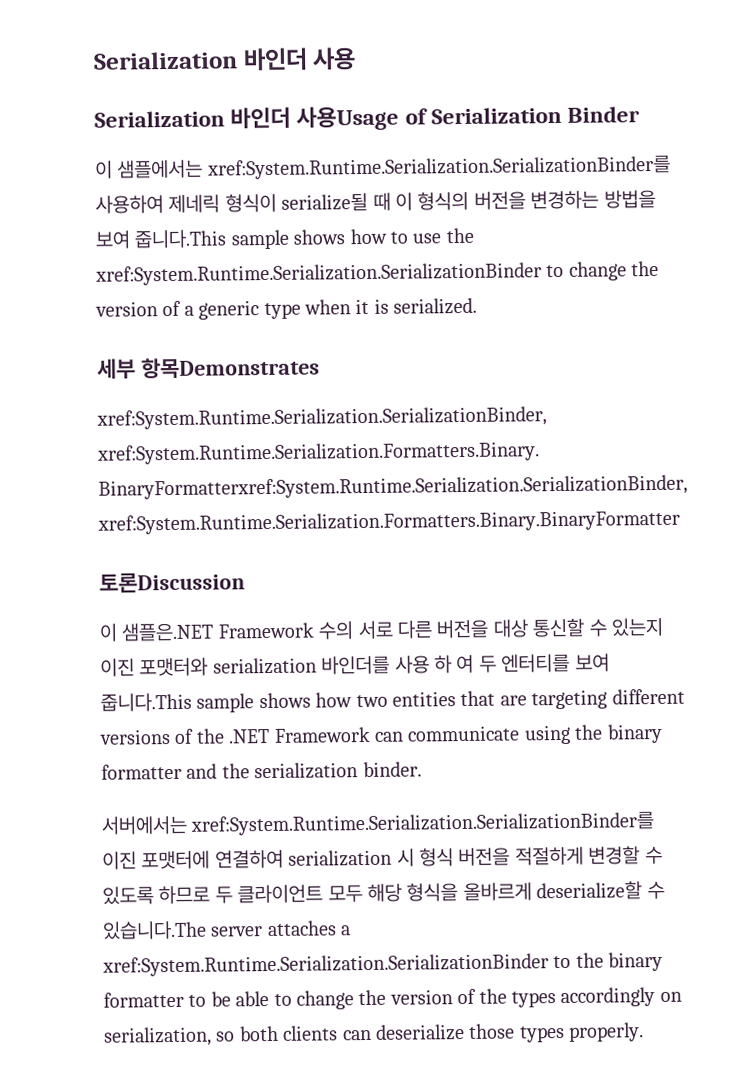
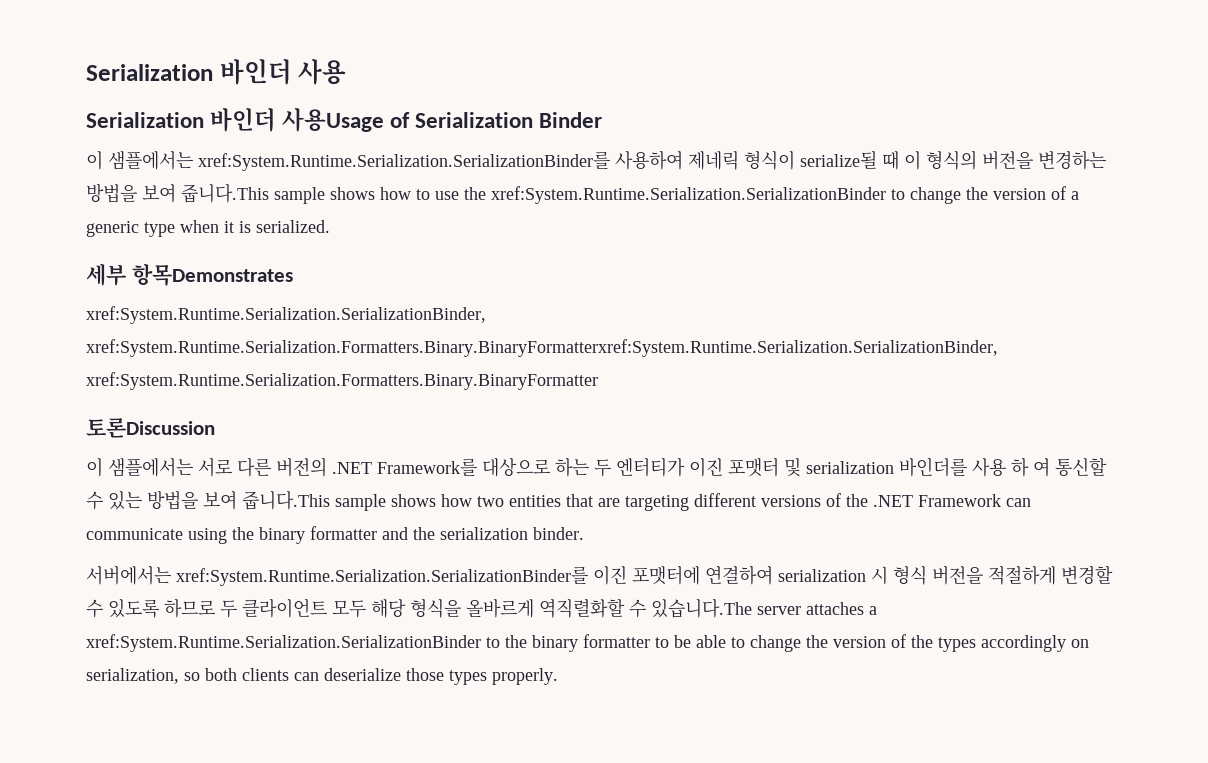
- 이 샘플은.NET Framework 수의 서로 다른 버전을 대상 통신할 수 있는지 이진 포맷터와 serialization 바인더를 사용 하 여 두 엔터티를 보여 줍니다.This sample shows how two entities that are targeting different versions of the .NET Framework can communicate using the binary formatter and the serialization binder.
+ 이 샘플에서는 서로 다른 버전의 .NET Framework를 대상으로 하는 두 엔터티가 이진 포맷터 및 serialization 바인더를 사용 하 여 통신할 수 있는 방법을 보여 줍니다.This sample shows how two entities that are targeting different versions of the .NET Framework can communicate using the binary formatter and the serialization binder.
- 서버에서는 xref:System.Runtime.Serialization.SerializationBinder를 이진 포맷터에 연결하여 serialization 시 형식 버전을 적절하게 변경할 수 있도록 하므로 두 클라이언트 모두 해당 형식을 올바르게 deserialize할 수 있습니다.The server attaches a xref:System.Runtime.Serialization.SerializationBinder to the binary formatter to be able to change the version of the types accordingly on serialization, so both clients can deserialize those types properly.
+ 서버에서는 xref:System.Runtime.Serialization.SerializationBinder를 이진 포맷터에 연결하여 serialization 시 형식 버전을 적절하게 변경할 수 있도록 하므로 두 클라이언트 모두 해당 형식을 올바르게 역직렬화할 수 있습니다.The server attaches a xref:System.Runtime.Serialization.SerializationBinder to the binary formatter to be able to change the version of the types accordingly on serialization, so both clients can deserialize those types properly.

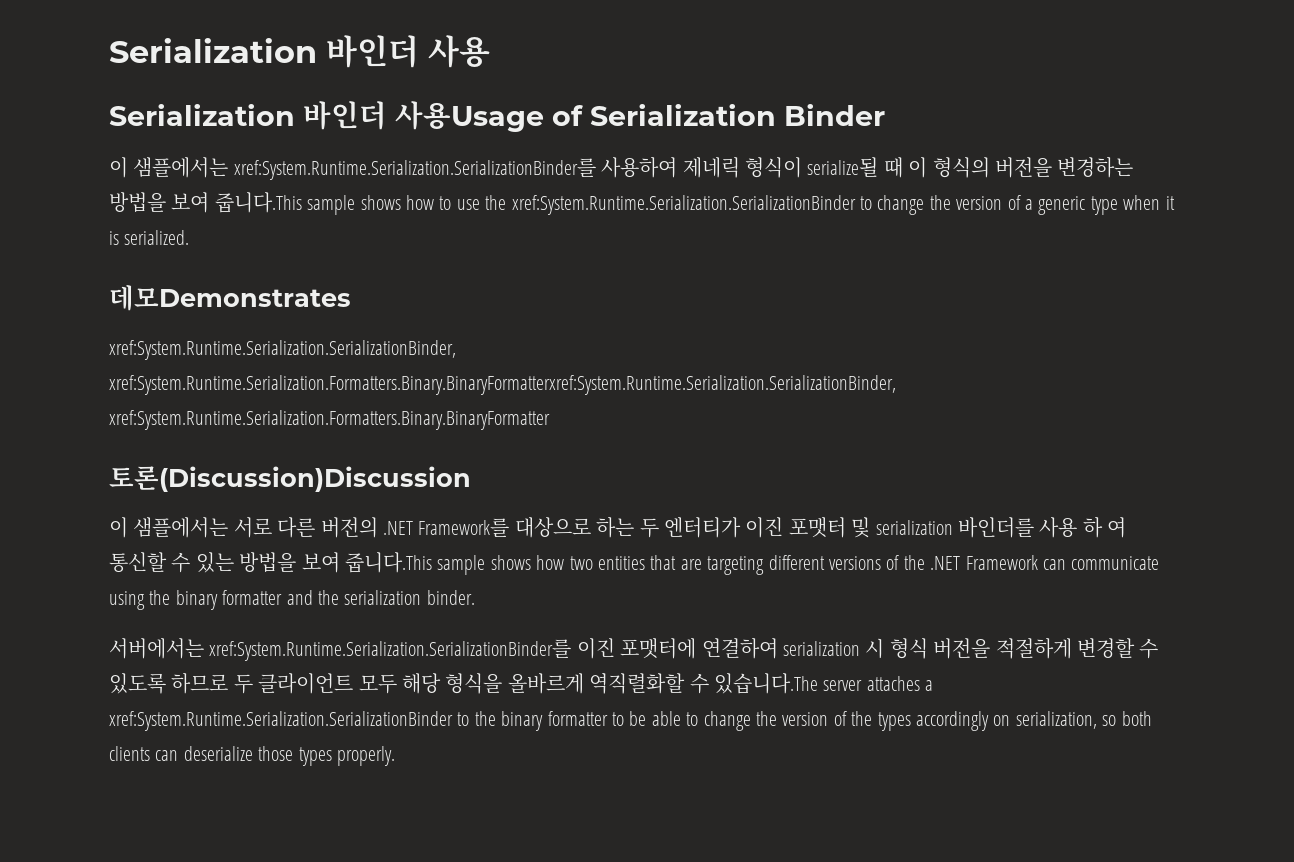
- 세부 항목Demonstrates
+ 데모Demonstrates
- 토론Discussion
+ 토론(Discussion)Discussion

